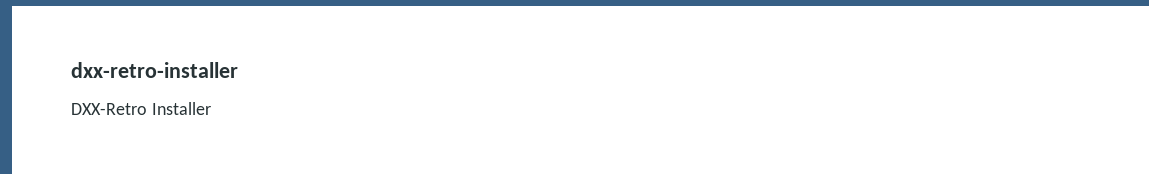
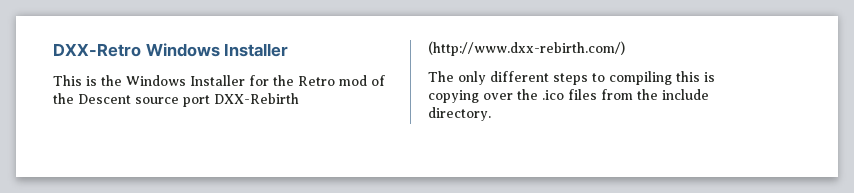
- dxx-retro-installer
- DXX-Retro Installer
+ DXX-Retro Windows Installer
+ This is the Windows Installer for the Retro mod of the Descent source port DXX-Rebirth (http://www.dxx-rebirth.com/)
+ The only different steps to compiling this is copying over the .ico files from the include directory.

